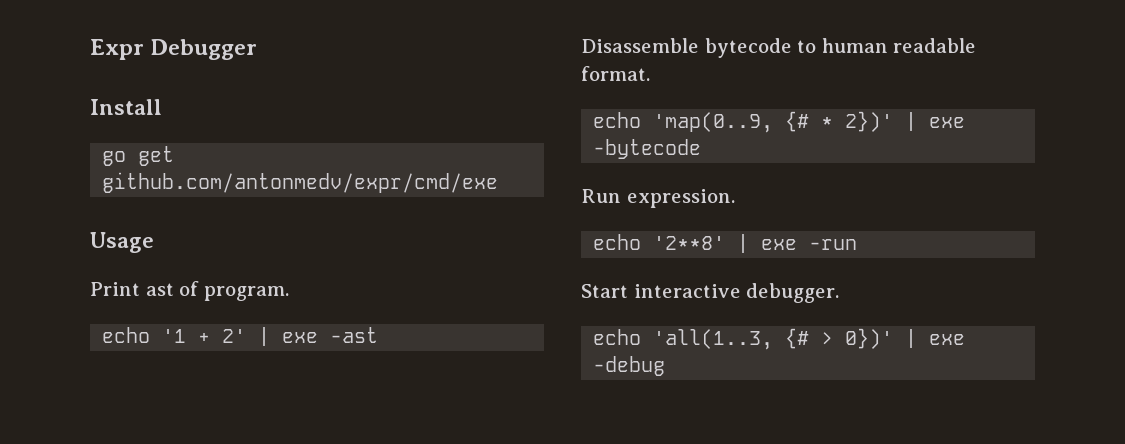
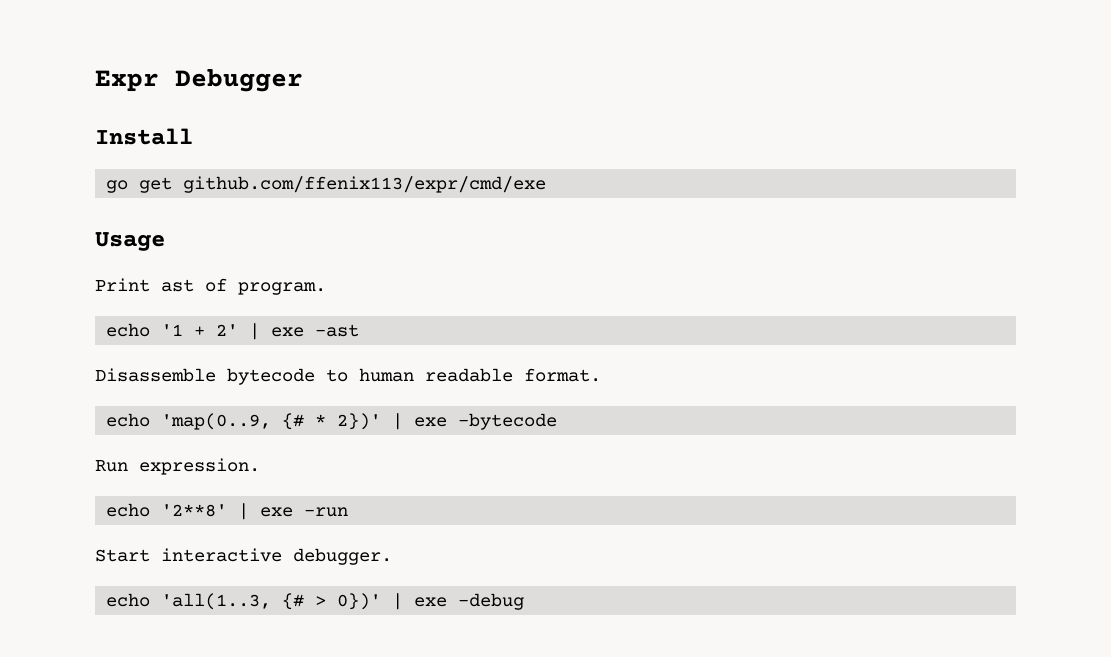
- go get github.com/antonmedv/expr/cmd/exe
+ go get github.com/ffenix113/expr/cmd/exe

